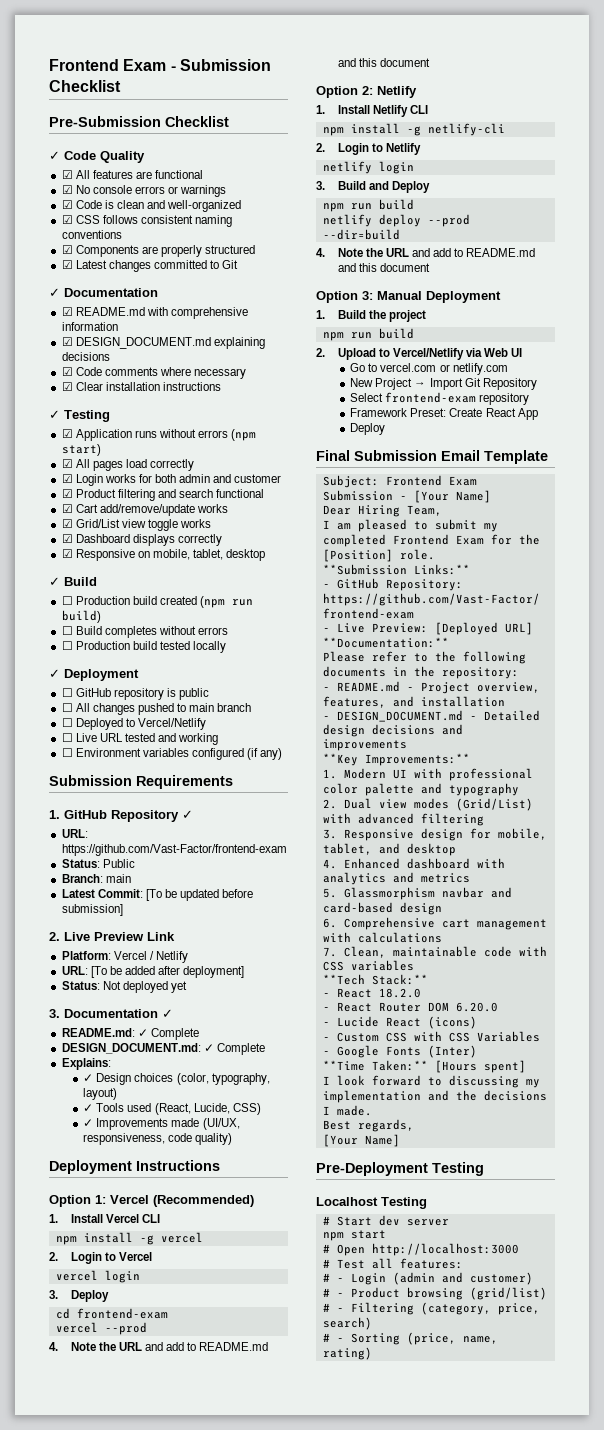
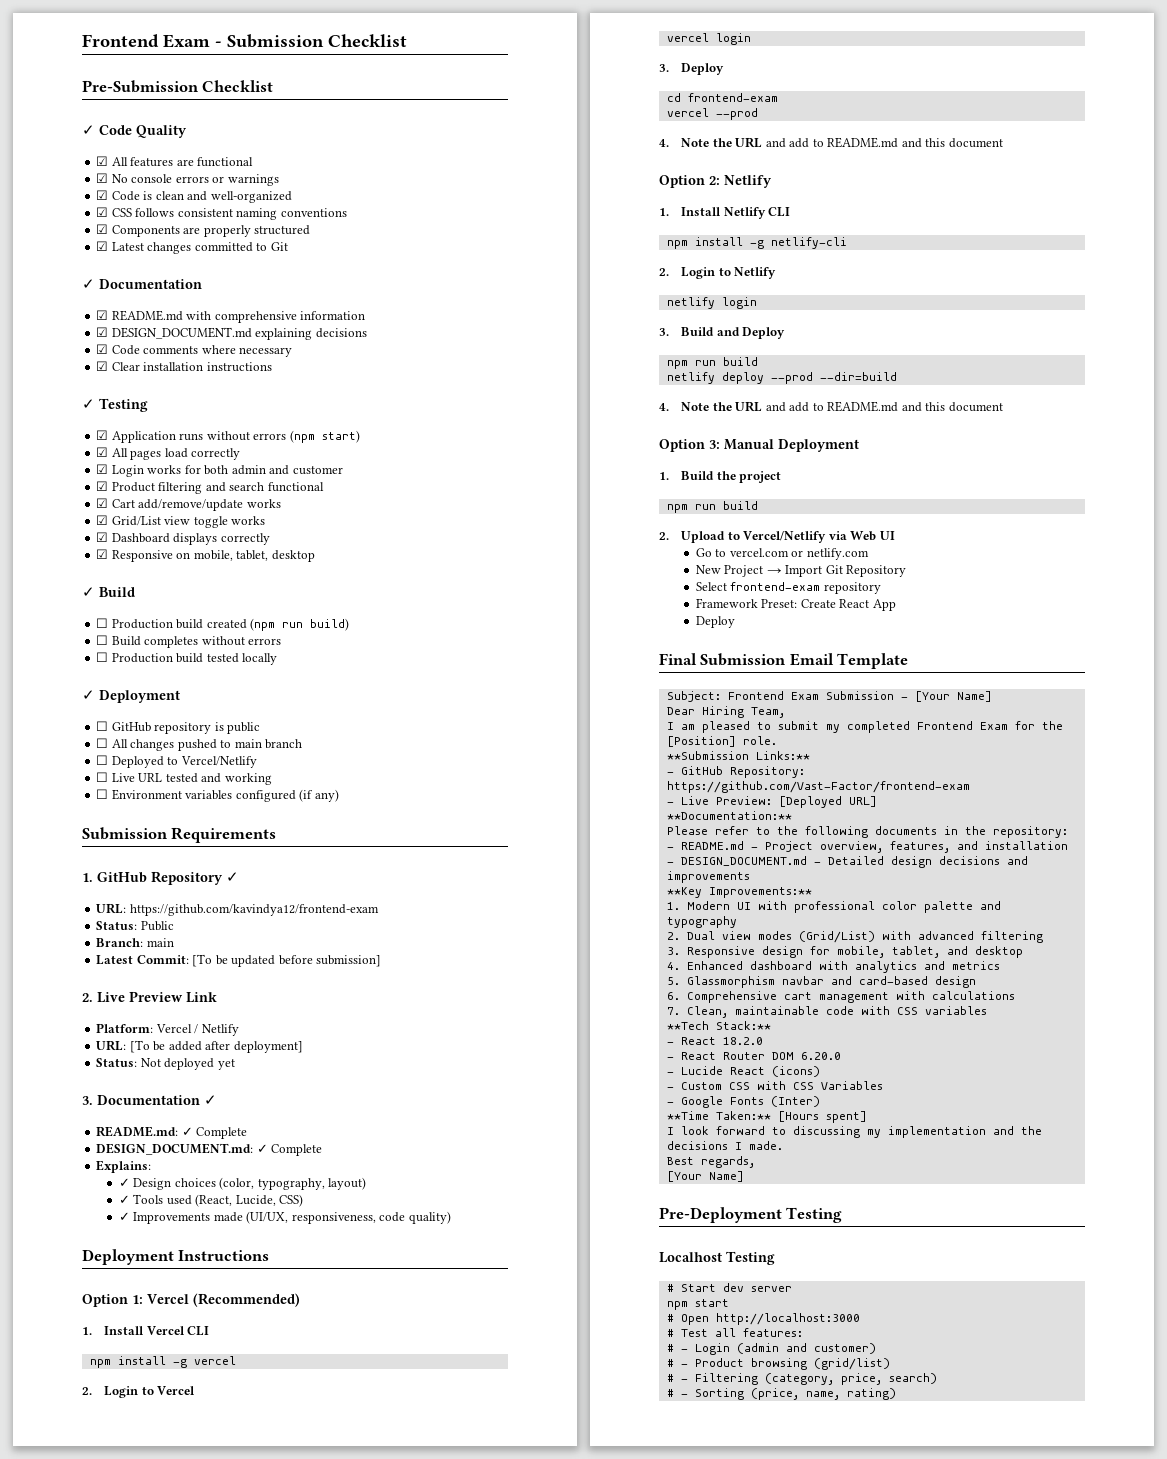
- URL: https://github.com/Vast-Factor/frontend-exam
+ URL: https://github.com/kavindya12/frontend-exam

